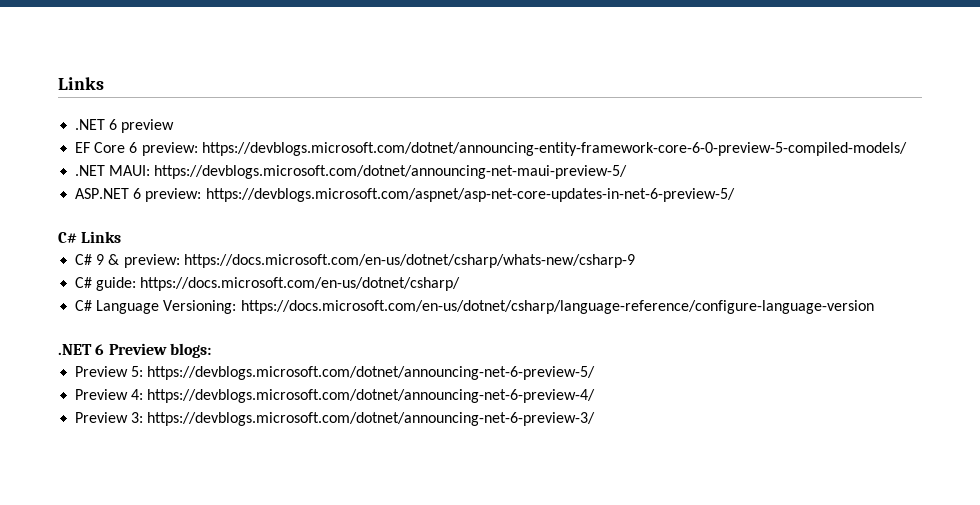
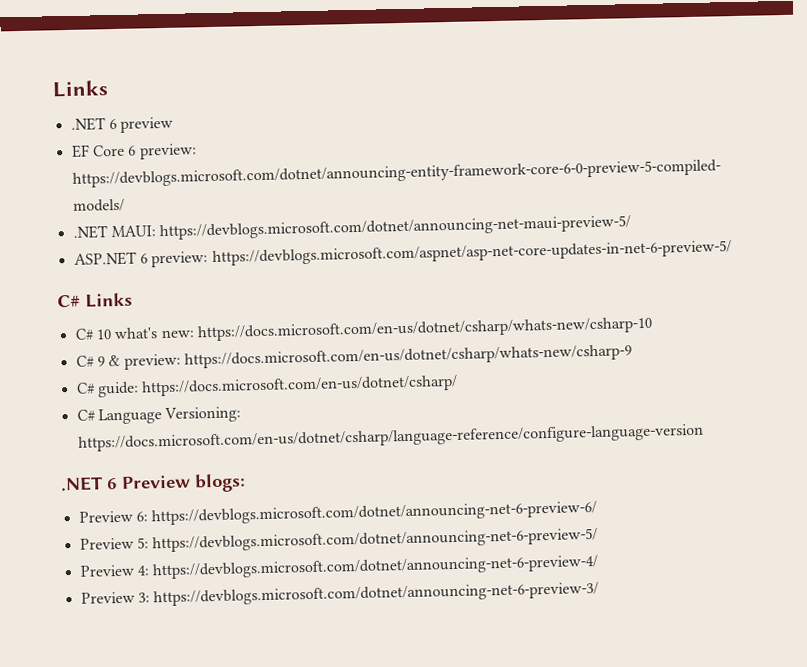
+ C# 10 what's new: https://docs.microsoft.com/en-us/dotnet/csharp/whats-new/csharp-10
+ Preview 6: https://devblogs.microsoft.com/dotnet/announcing-net-6-preview-6/

